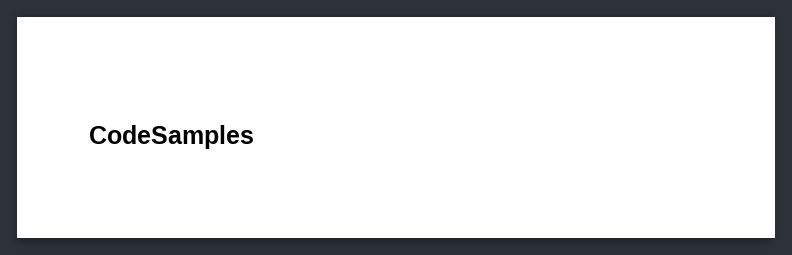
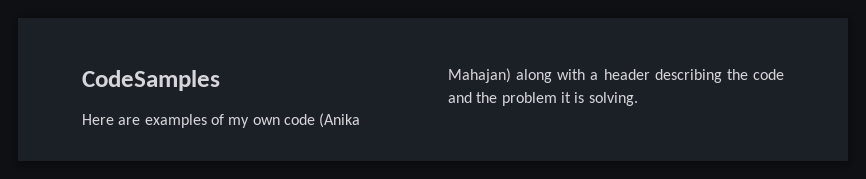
+ Here are examples of my own code (Anika Mahajan) along with a header describing the code and the problem it is solving.

